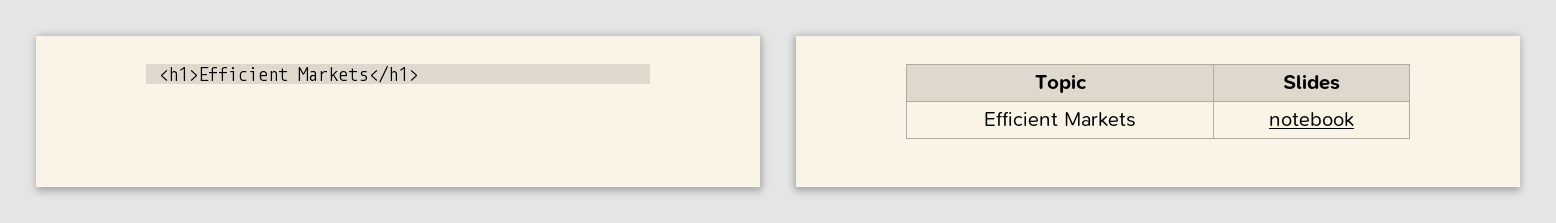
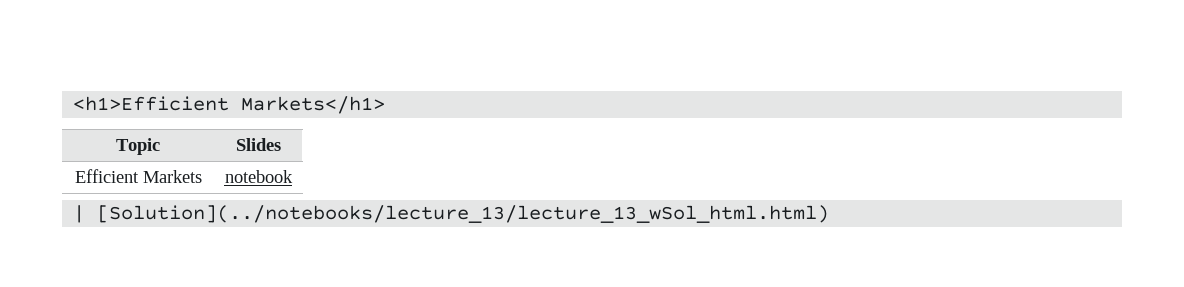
+ | [Solution](../notebooks/lecture_13/lecture_13_wSol_html.html)

